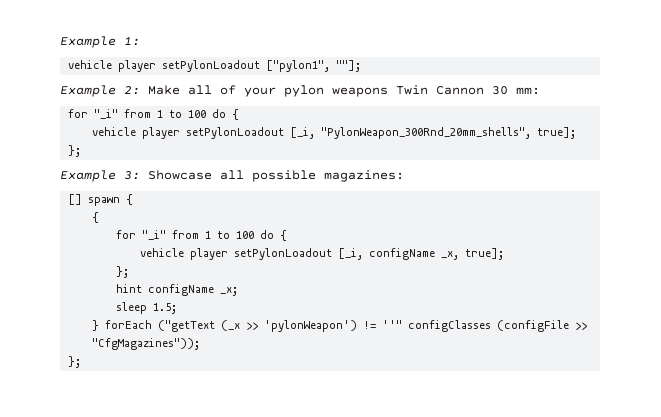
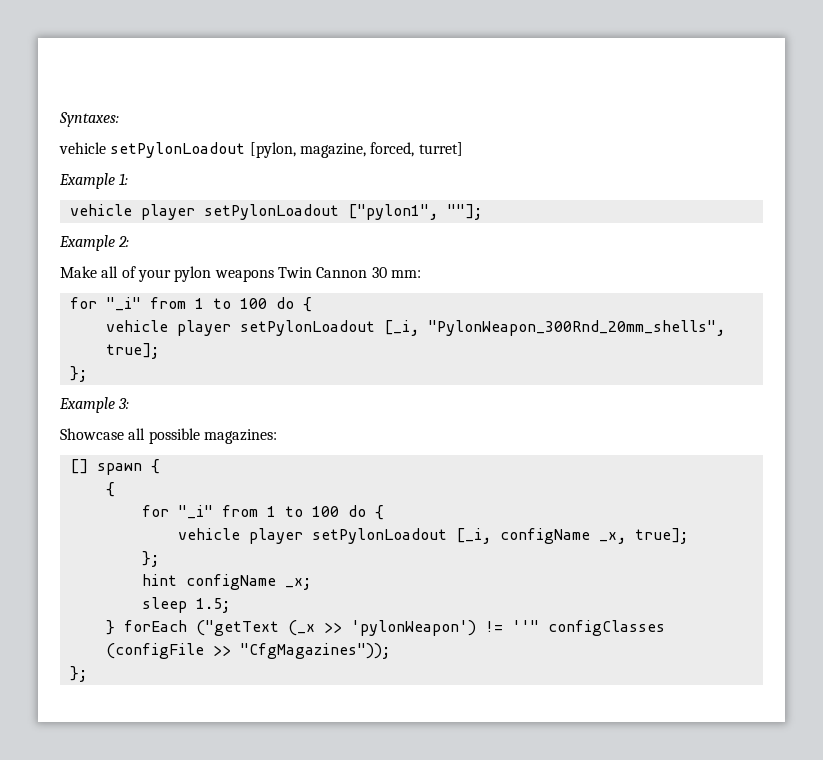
+ Syntaxes:
+ vehicle setPylonLoadout [pylon, magazine, forced, turret]
- Example 2: Make all of your pylon weapons Twin Cannon 30 mm:
+ Example 2:
+ Make all of your pylon weapons Twin Cannon 30 mm:
- Example 3: Showcase all possible magazines:
+ Example 3:
+ Showcase all possible magazines:

